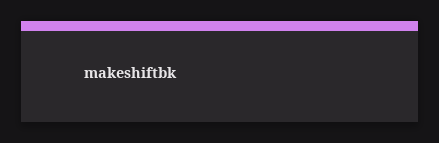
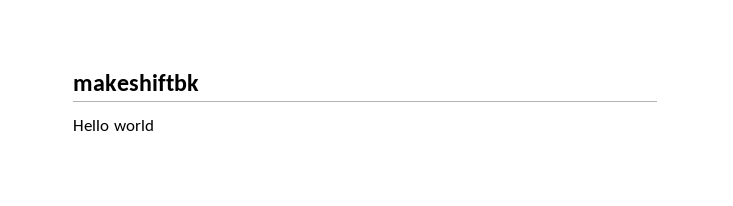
+ Hello world

